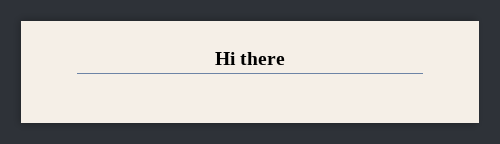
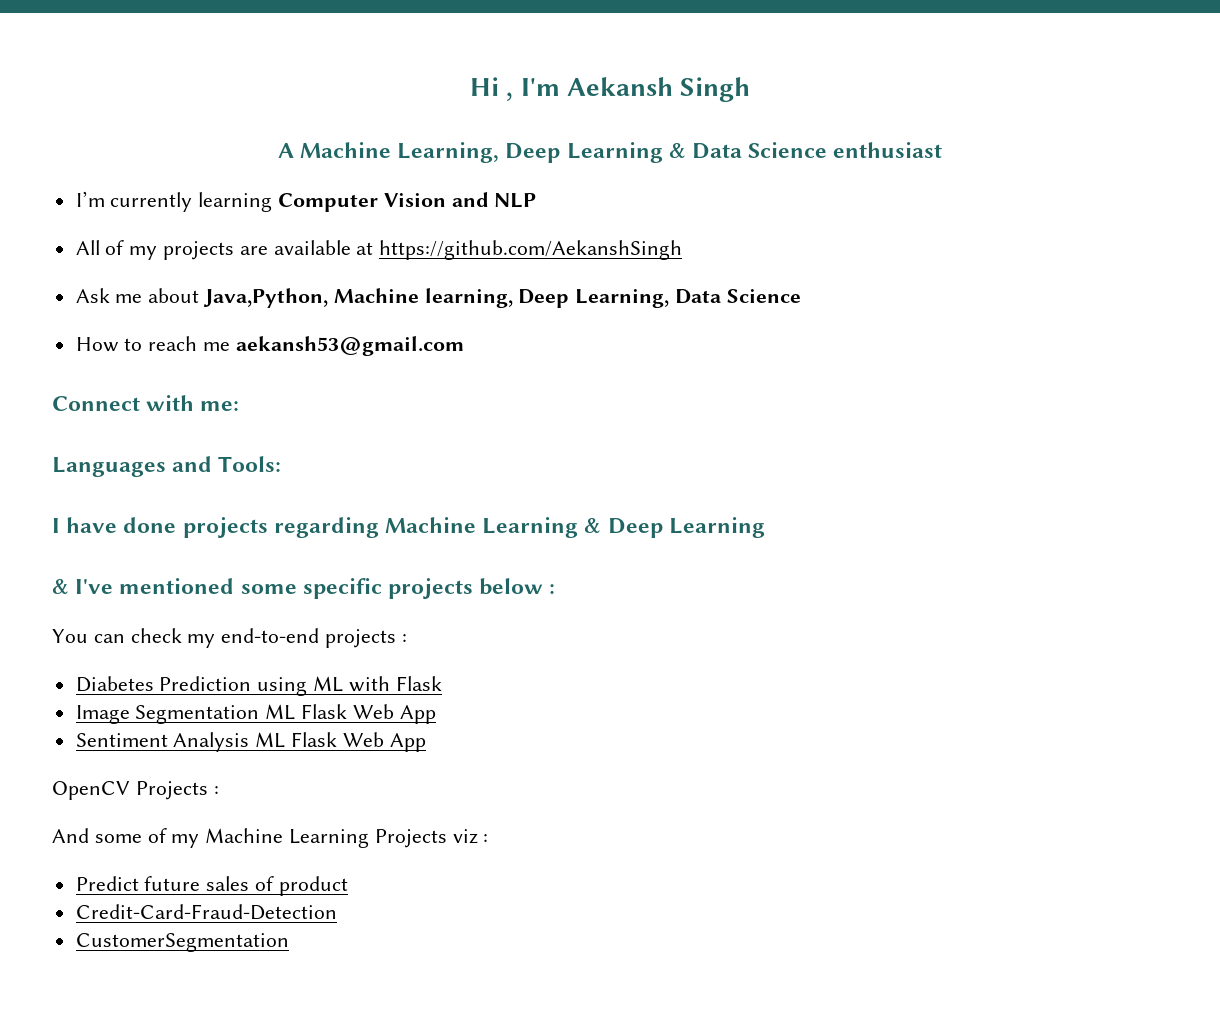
- Hi there
+ Hi , I'm Aekansh Singh
+ A Machine Learning, Deep Learning & Data Science enthusiast
+ I’m currently learning Computer Vision and NLP
+ All of my projects are available at https://github.com/AekanshSingh
+ Ask me about Java,Python, Machine learning, Deep Learning, Data Science
+ How to reach me aekansh53@gmail.com
+ Connect with me:
+ Languages and Tools:
+ I have done projects regarding Machine Learning & Deep Learning
+ & I've mentioned some specific projects below :
+ You can check my end-to-end projects :
+ Diabetes Prediction using ML with Flask
+ Image Segmentation ML Flask Web App
+ Sentiment Analysis ML Flask Web App
+ OpenCV Projects :
+ And some of my Machine Learning Projects viz :
+ Predict future sales of product
+ Credit-Card-Fraud-Detection
+ CustomerSegmentation

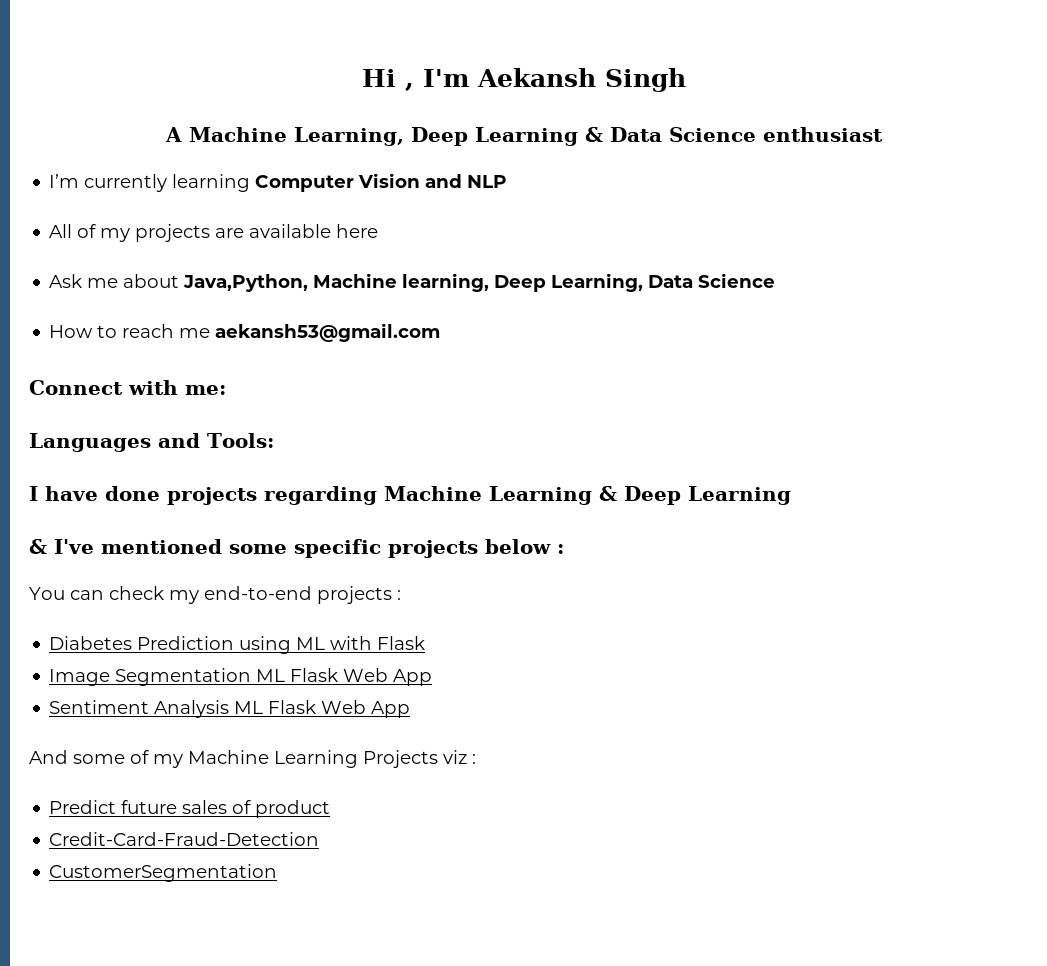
- All of my projects are available at https://github.com/AekanshSingh
+ All of my projects are available here
- OpenCV Projects :

